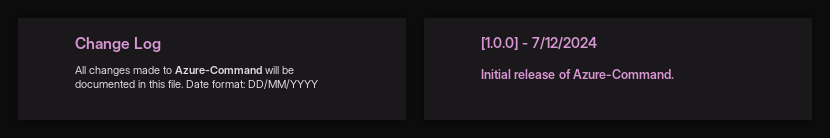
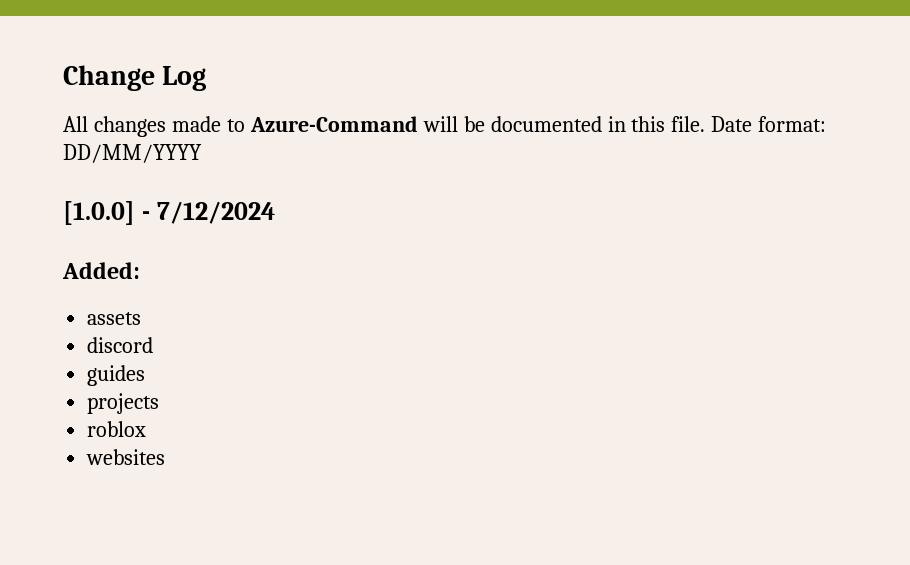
- Initial release of Azure-Command.
+ Added:
+ assets
+ discord
+ guides
+ projects
+ roblox
+ websites

